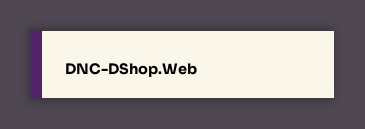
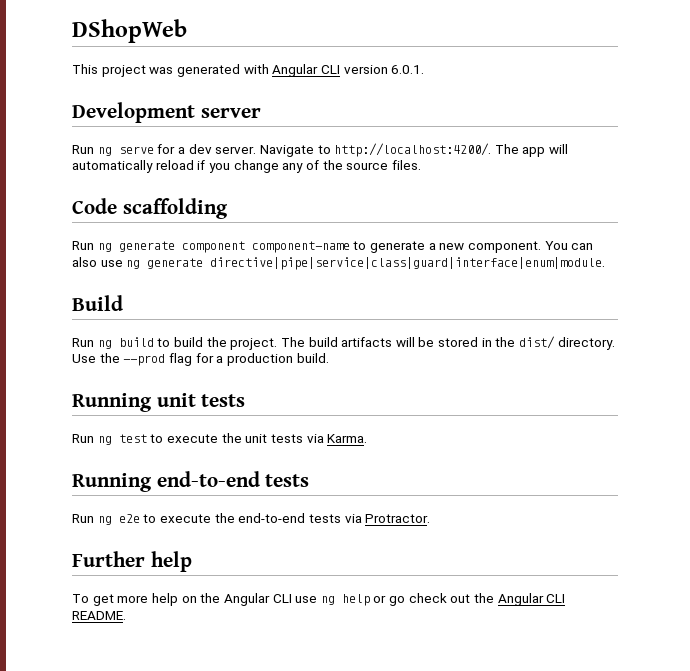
- DNC-DShop.Web
+ DShopWeb
+ This project was generated with Angular CLI version 6.0.1.
+ Development server
+ Run ng serve for a dev server. Navigate to http://localhost:4200/. The app will automatically reload if you change any of the source files.
+ Code scaffolding
+ Run ng generate component component-name to generate a new component. You can also use ng generate directive|pipe|service|class|guard|interface|enum|module.
+ Build
+ Run ng build to build the project. The build artifacts will be stored in the dist/ directory. Use the --prod flag for a production build.
+ Running unit tests
+ Run ng test to execute the unit tests via Karma.
+ Running end-to-end tests
+ Run ng e2e to execute the end-to-end tests via Protractor.
+ Further help
+ To get more help on the Angular CLI use ng help or go check out the Angular CLI README.

